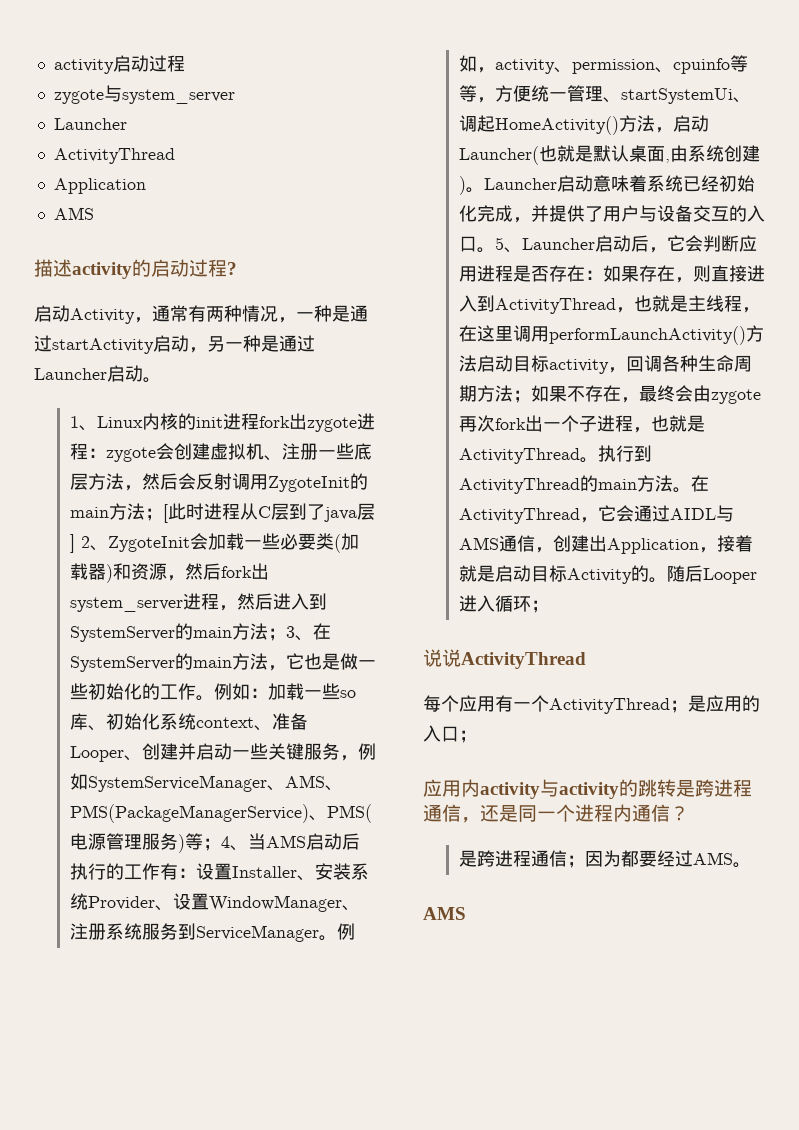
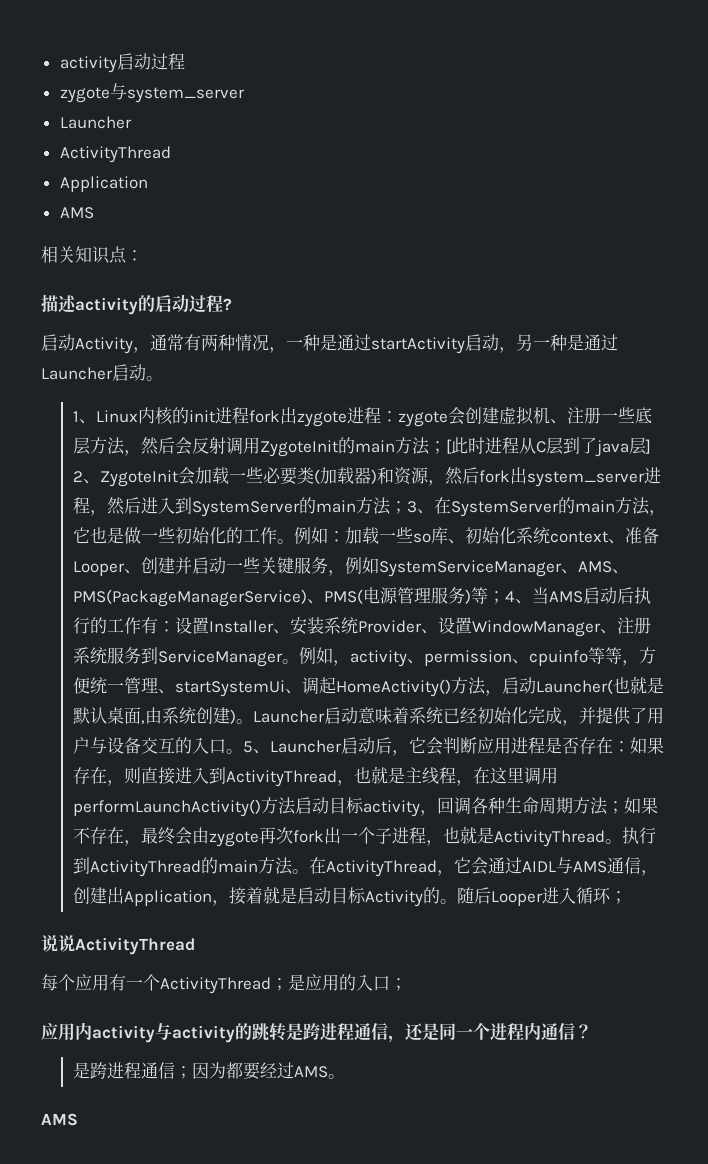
+ 相关知识点：

